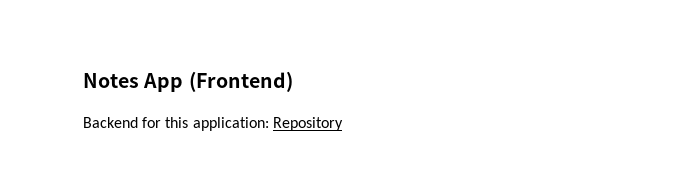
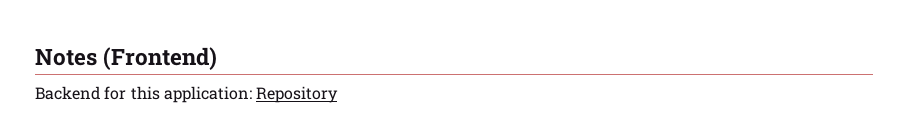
- Notes App (Frontend)
+ Notes (Frontend)

